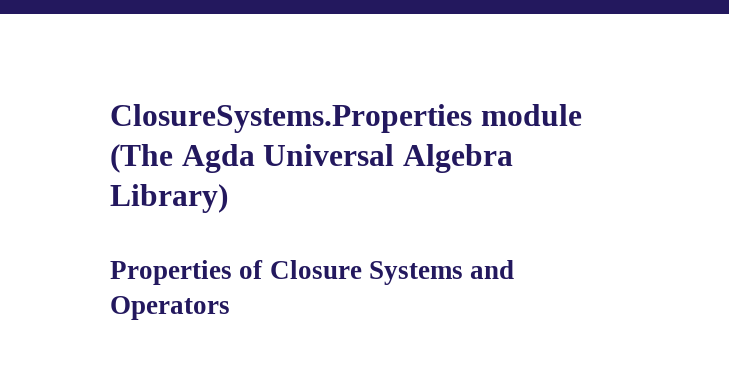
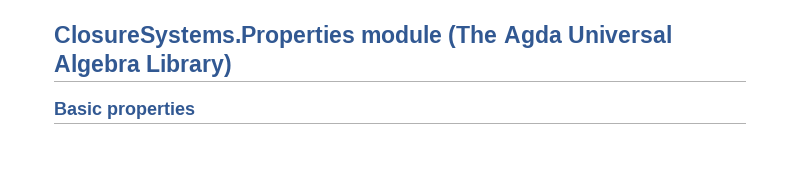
- Properties of Closure Systems and Operators
+ Basic properties

